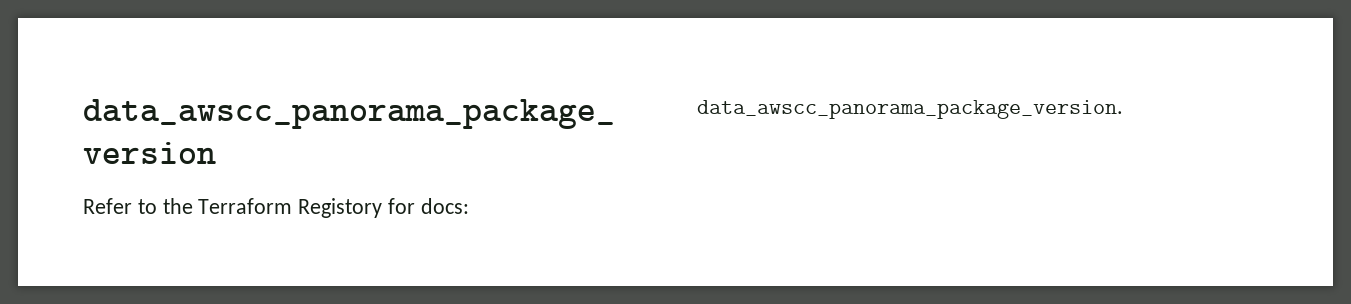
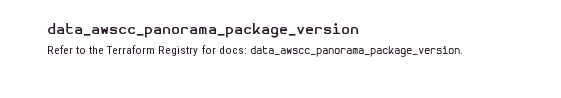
- Refer to the Terraform Registory for docs: data_awscc_panorama_package_version.
+ Refer to the Terraform Registry for docs: data_awscc_panorama_package_version.

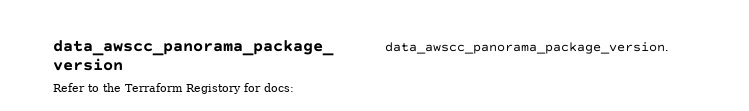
- Refer to the Terraform Registry for docs: data_awscc_panorama_package_version.
+ Refer to the Terraform Registory for docs: data_awscc_panorama_package_version.

